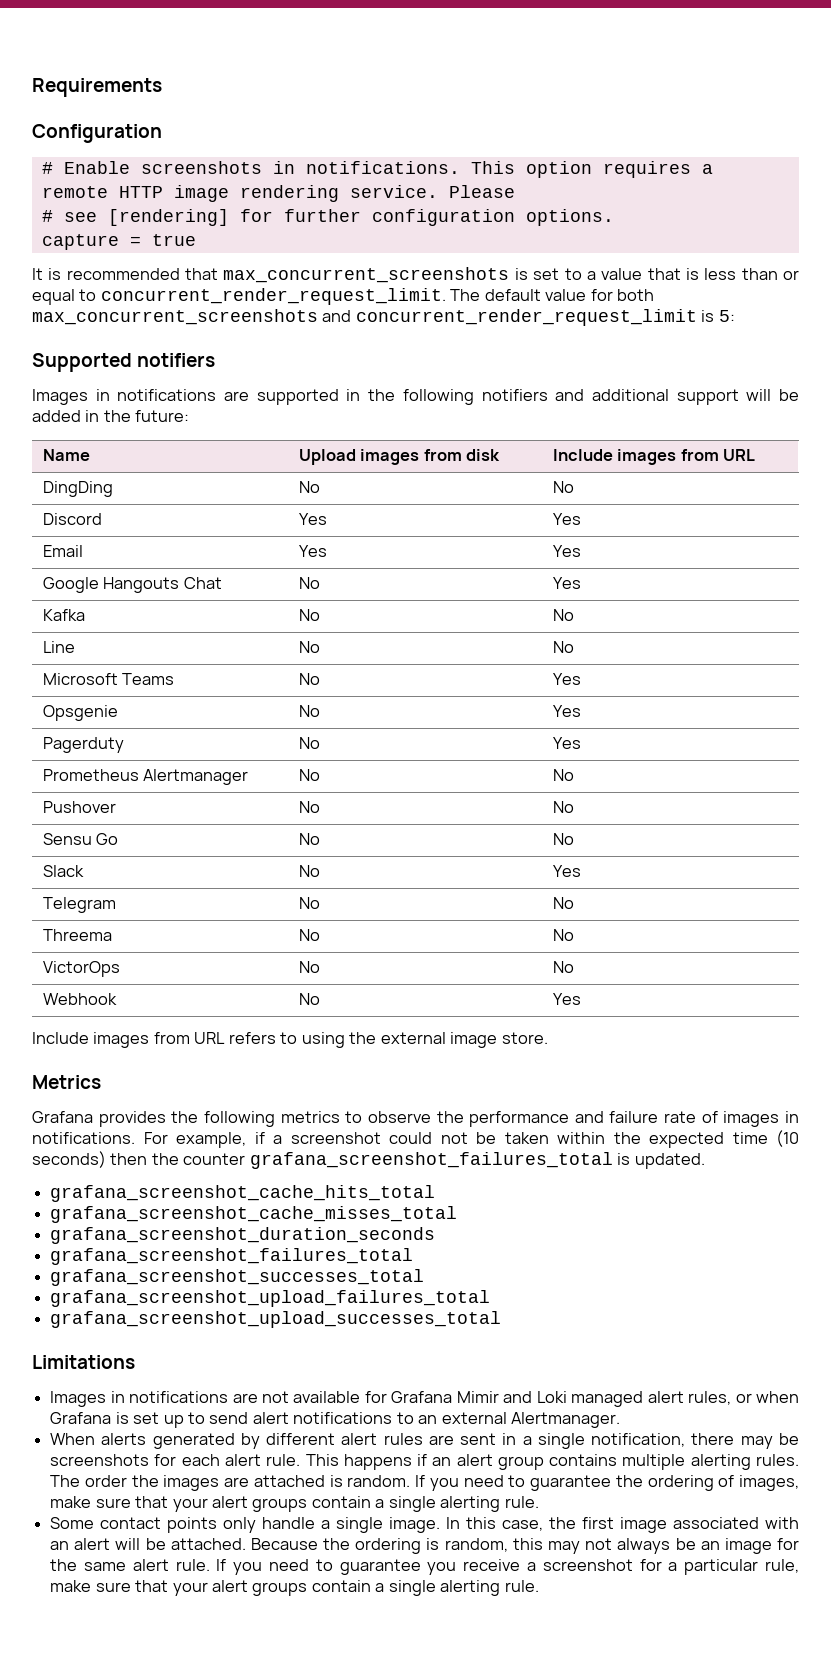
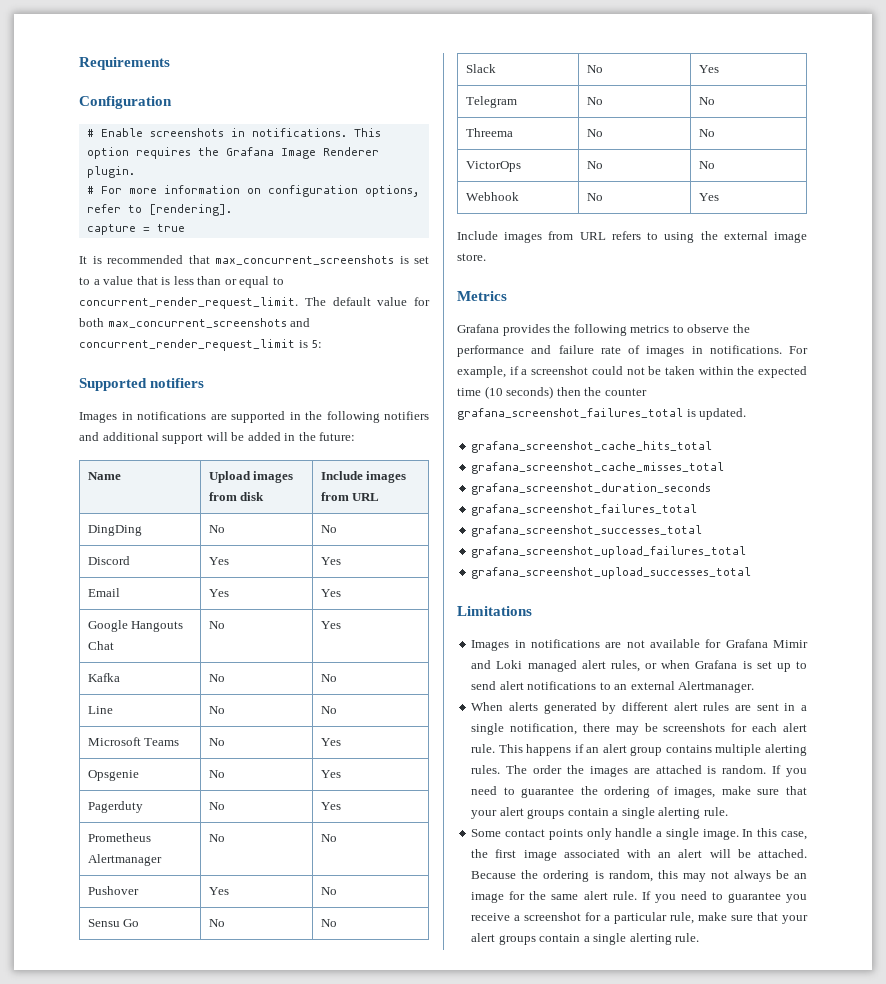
- This option requires a remote HTTP image rendering service. Please
- # see [rendering] for further configuration options.
+ This option requires the Grafana Image Renderer plugin.
+ # For more information on configuration options, refer to [rendering].
- Pushover | No | No
+ Pushover | Yes | No

